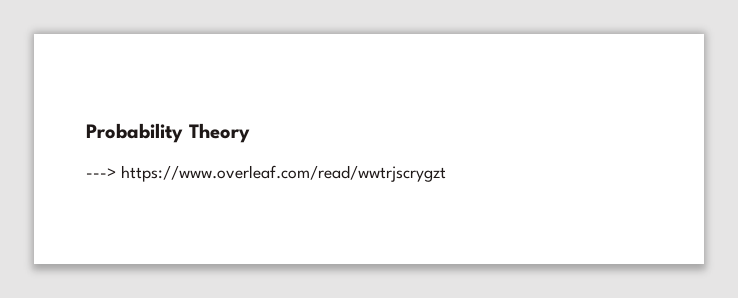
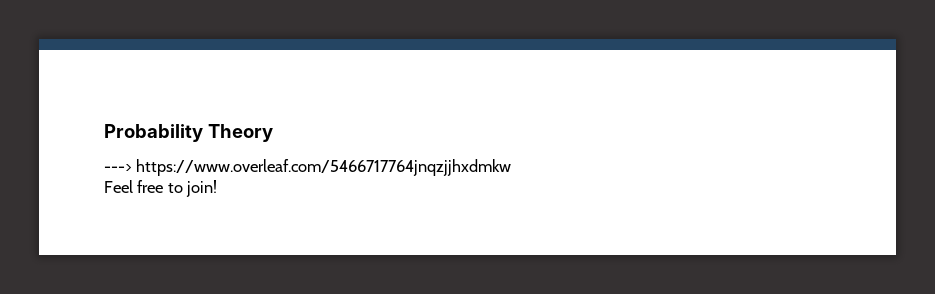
- ---> https://www.overleaf.com/read/wwtrjscrygzt
+ ---> https://www.overleaf.com/5466717764jnqzjjhxdmkw
+ Feel free to join!

